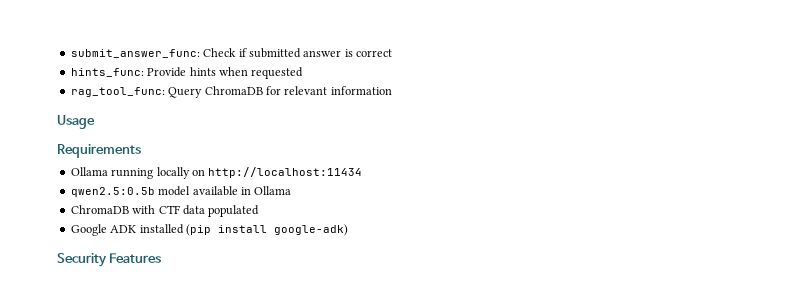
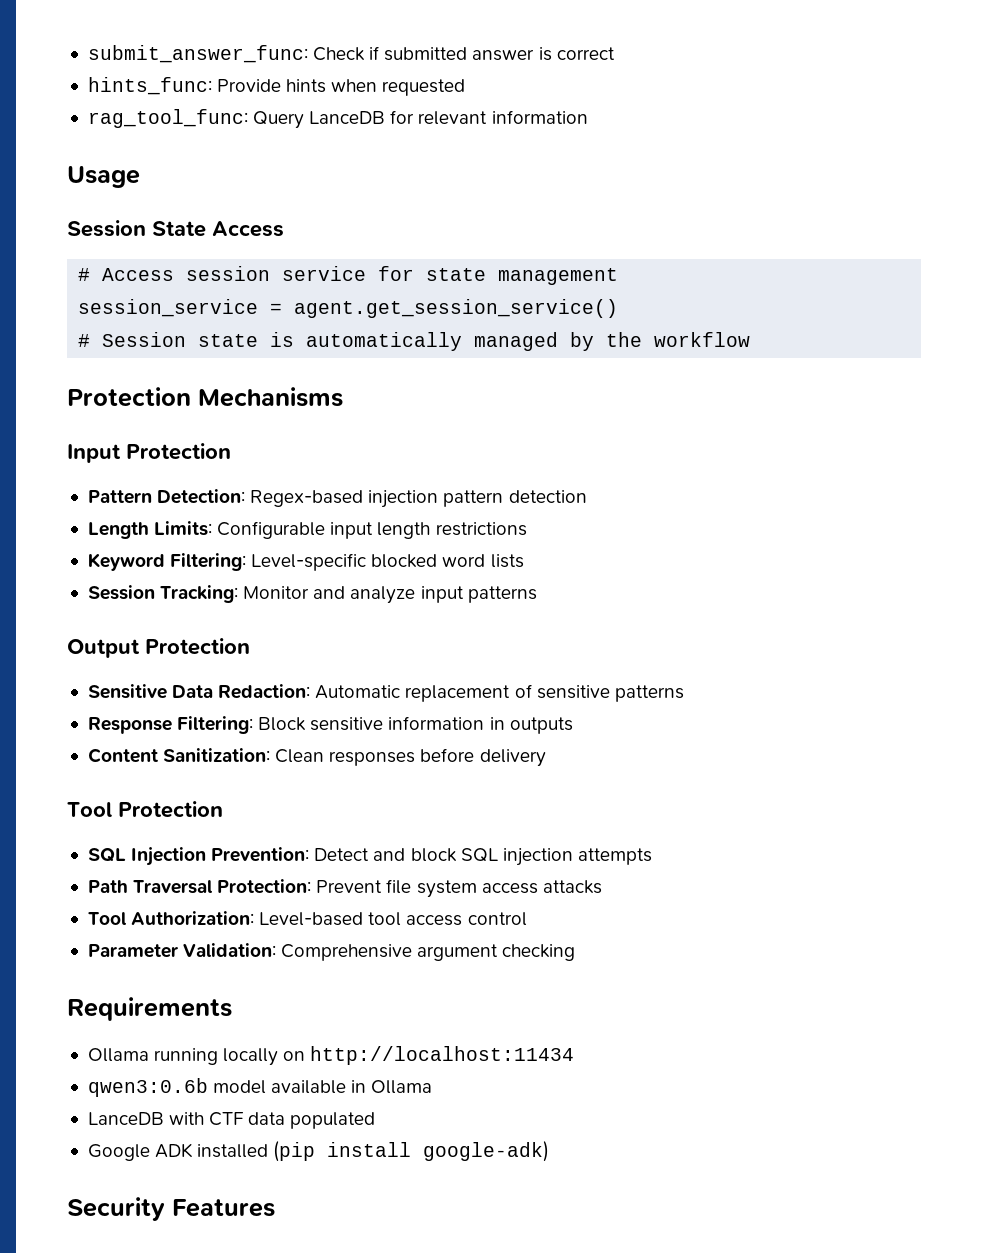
- rag_tool_func: Query ChromaDB for relevant information
+ rag_tool_func: Query LanceDB for relevant information
+ Session State Access
+ # Access session service for state management
+ session_service = agent.get_session_service()
+ # Session state is automatically managed by the workflow
+ Protection Mechanisms
+ Input Protection
+ Pattern Detection: Regex-based injection pattern detection
+ Length Limits: Configurable input length restrictions
+ Keyword Filtering: Level-specific blocked word lists
+ Session Tracking: Monitor and analyze input patterns
+ Output Protection
+ Sensitive Data Redaction: Automatic replacement of sensitive patterns
+ Response Filtering: Block sensitive information in outputs
+ Content Sanitization: Clean responses before delivery
+ Tool Protection
+ SQL Injection Prevention: Detect and block SQL injection attempts
+ Path Traversal Protection: Prevent file system access attacks
+ Tool Authorization: Level-based tool access control
+ Parameter Validation: Comprehensive argument checking
- qwen2.5:0.5b model available in Ollama
+ qwen3:0.6b model available in Ollama
- ChromaDB with CTF data populated
+ LanceDB with CTF data populated

